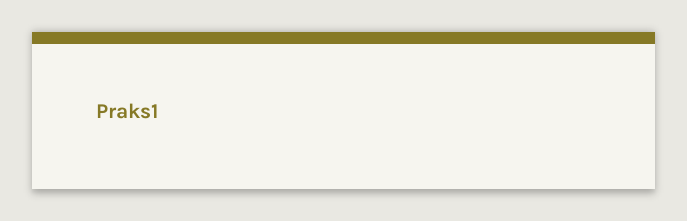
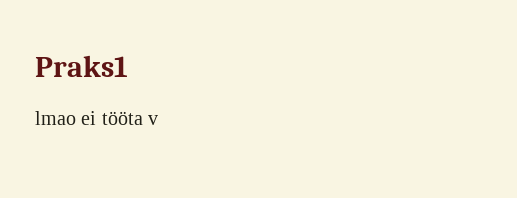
+ lmao ei tööta v

